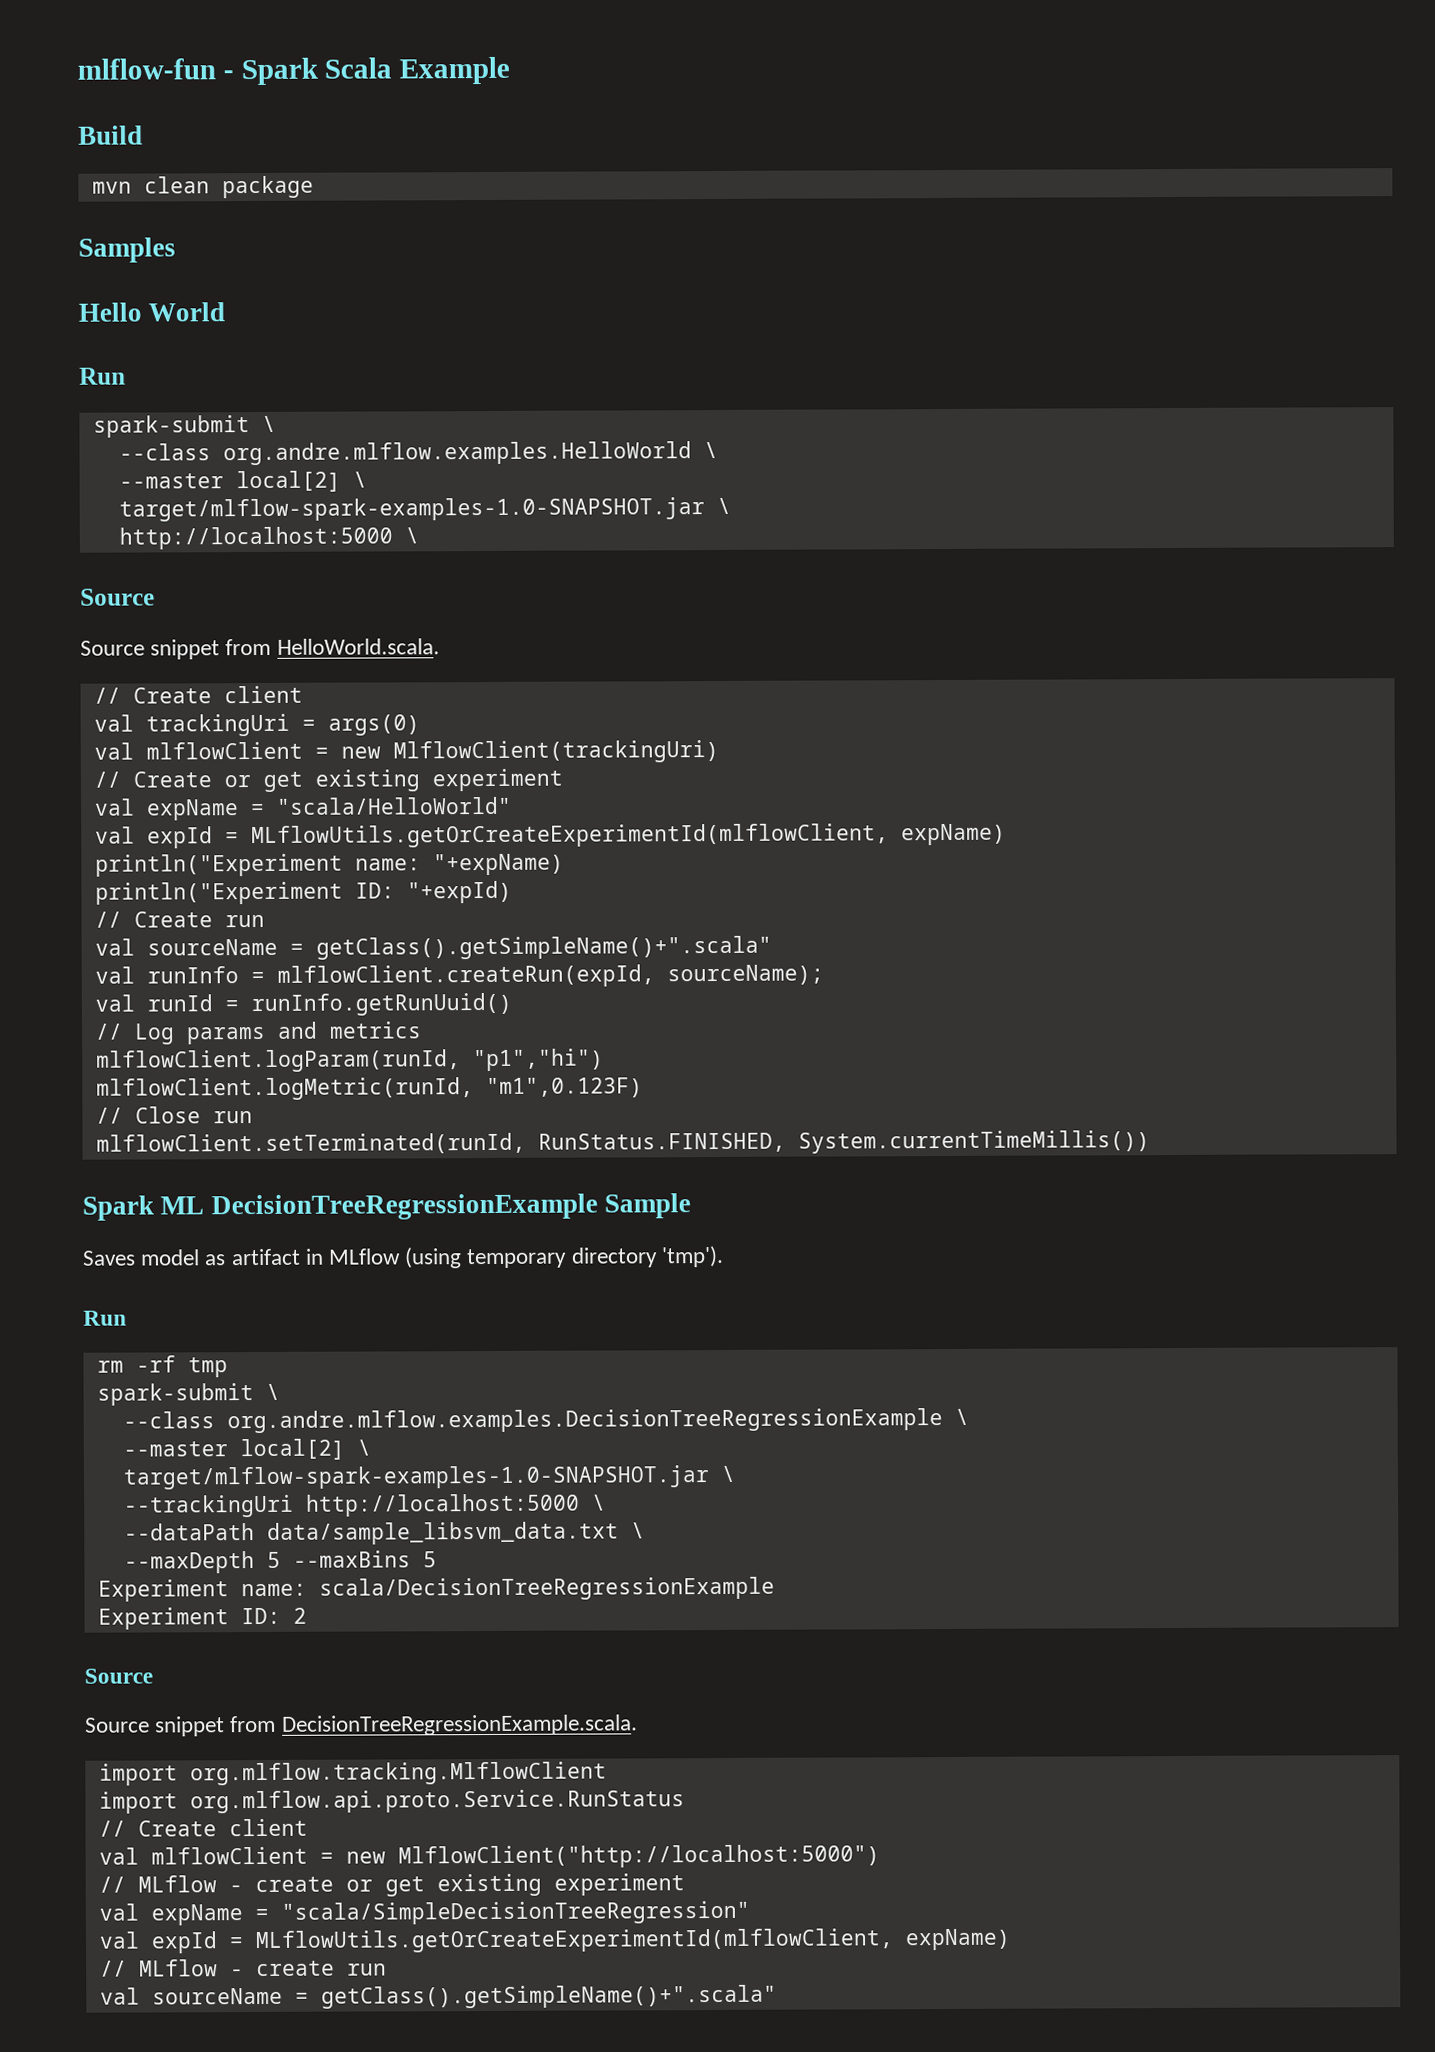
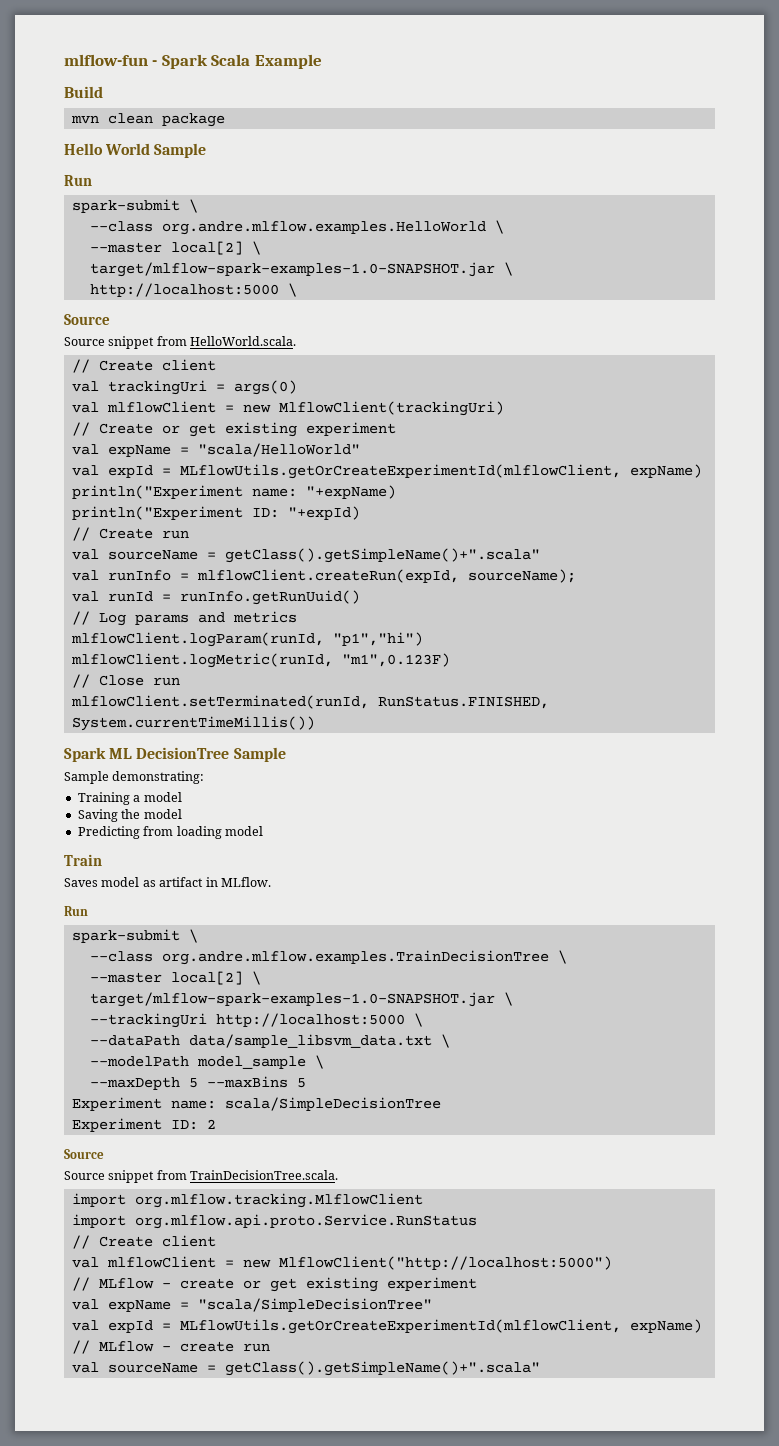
- Samples
- Hello World
+ Hello World Sample
- Spark ML DecisionTreeRegressionExample Sample
+ Spark ML DecisionTree Sample
+ Sample demonstrating:
+ Training a model
+ Saving the model
+ Predicting from loading model
+ Train
- Saves model as artifact in MLflow (using temporary directory 'tmp').
+ Saves model as artifact in MLflow.
  Run
- rm -rf tmp
  spark-submit \
- --class org.andre.mlflow.examples.DecisionTreeRegressionExample \
+ --class org.andre.mlflow.examples.TrainDecisionTree \
+ --modelPath model_sample \
- Experiment name: scala/DecisionTreeRegressionExample
+ Experiment name: scala/SimpleDecisionTree
- Source snippet from DecisionTreeRegressionExample.scala.
+ Source snippet from TrainDecisionTree.scala.
- val expName = "scala/SimpleDecisionTreeRegression"
+ val expName = "scala/SimpleDecisionTree"

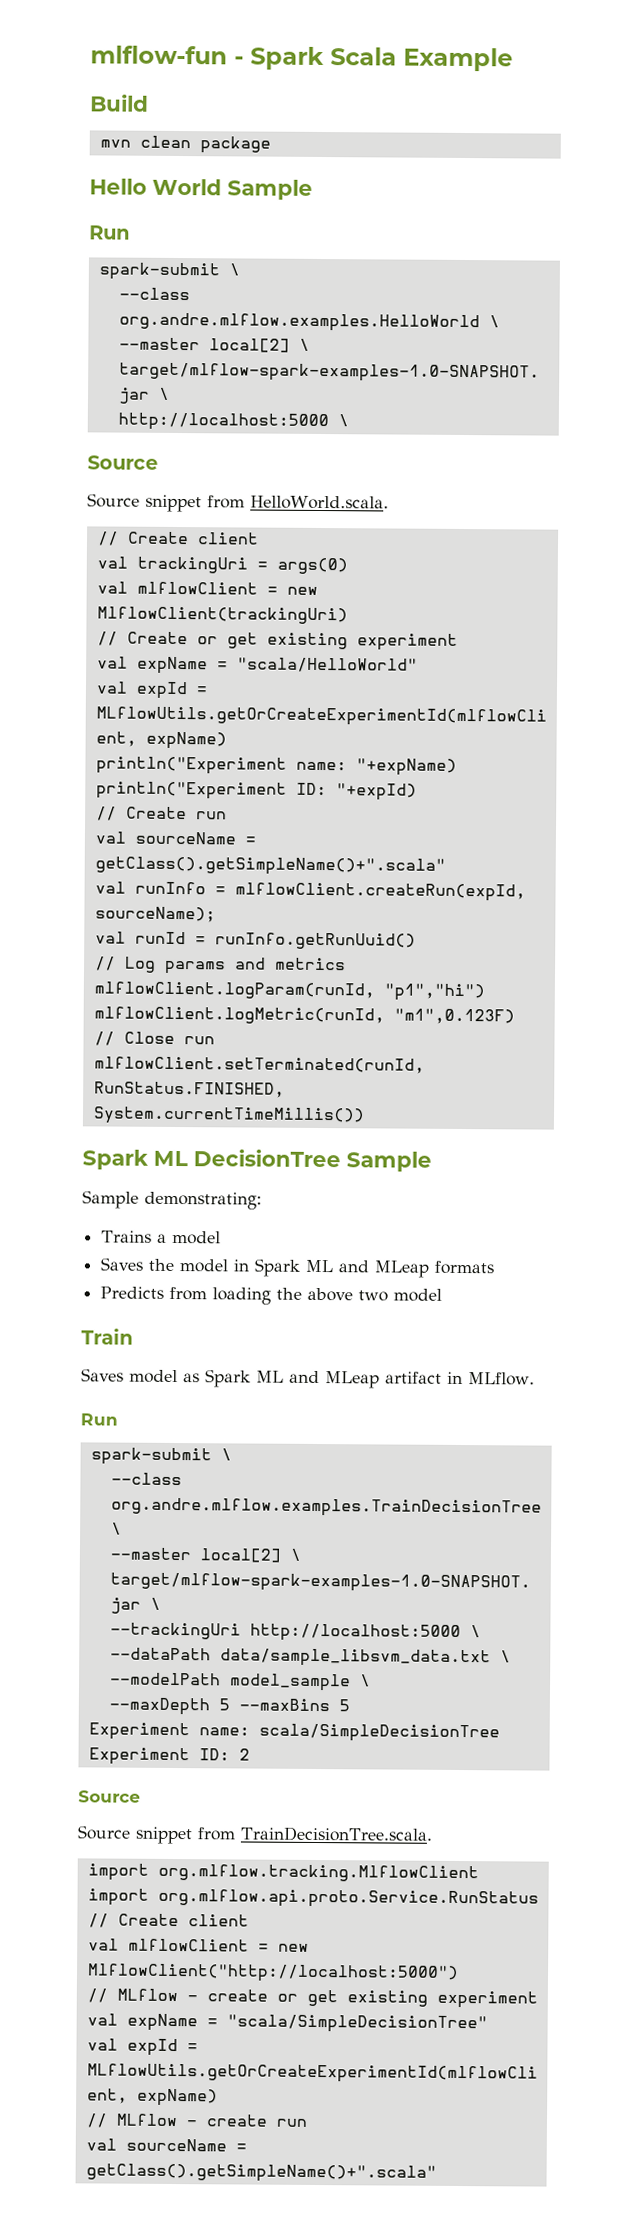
- Training a model
+ Trains a model
- Saving the model
- Predicting from loading model
+ Saves the model in Spark ML and MLeap formats
+ Predicts from loading the above two model
- Saves model as artifact in MLflow.
+ Saves model as Spark ML and MLeap artifact in MLflow.

